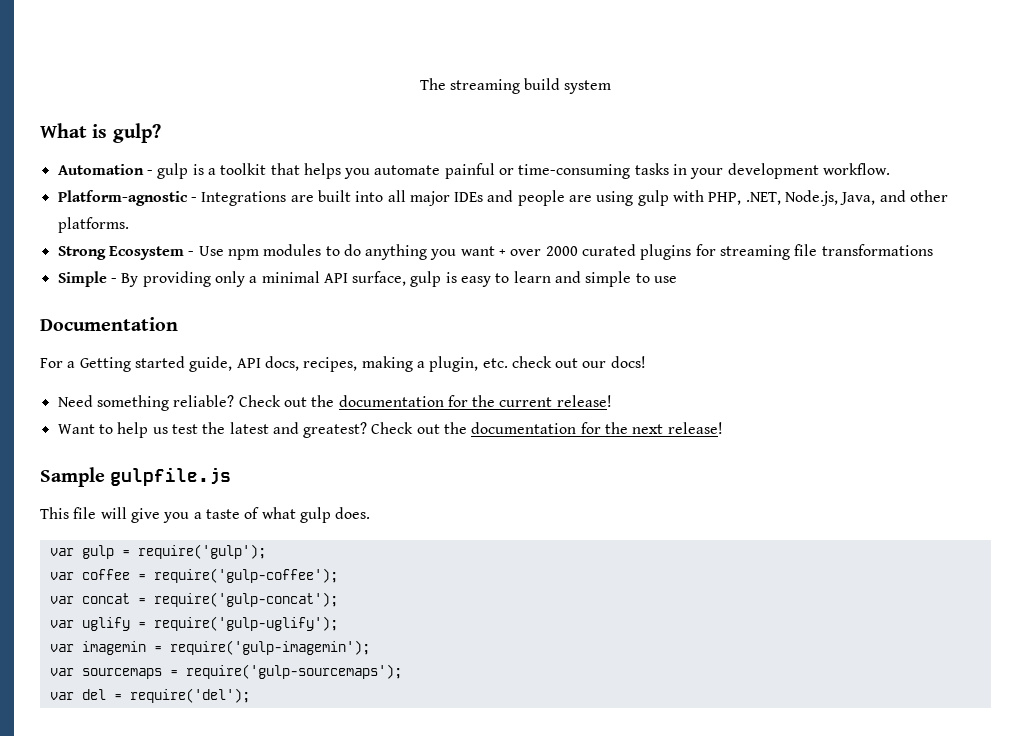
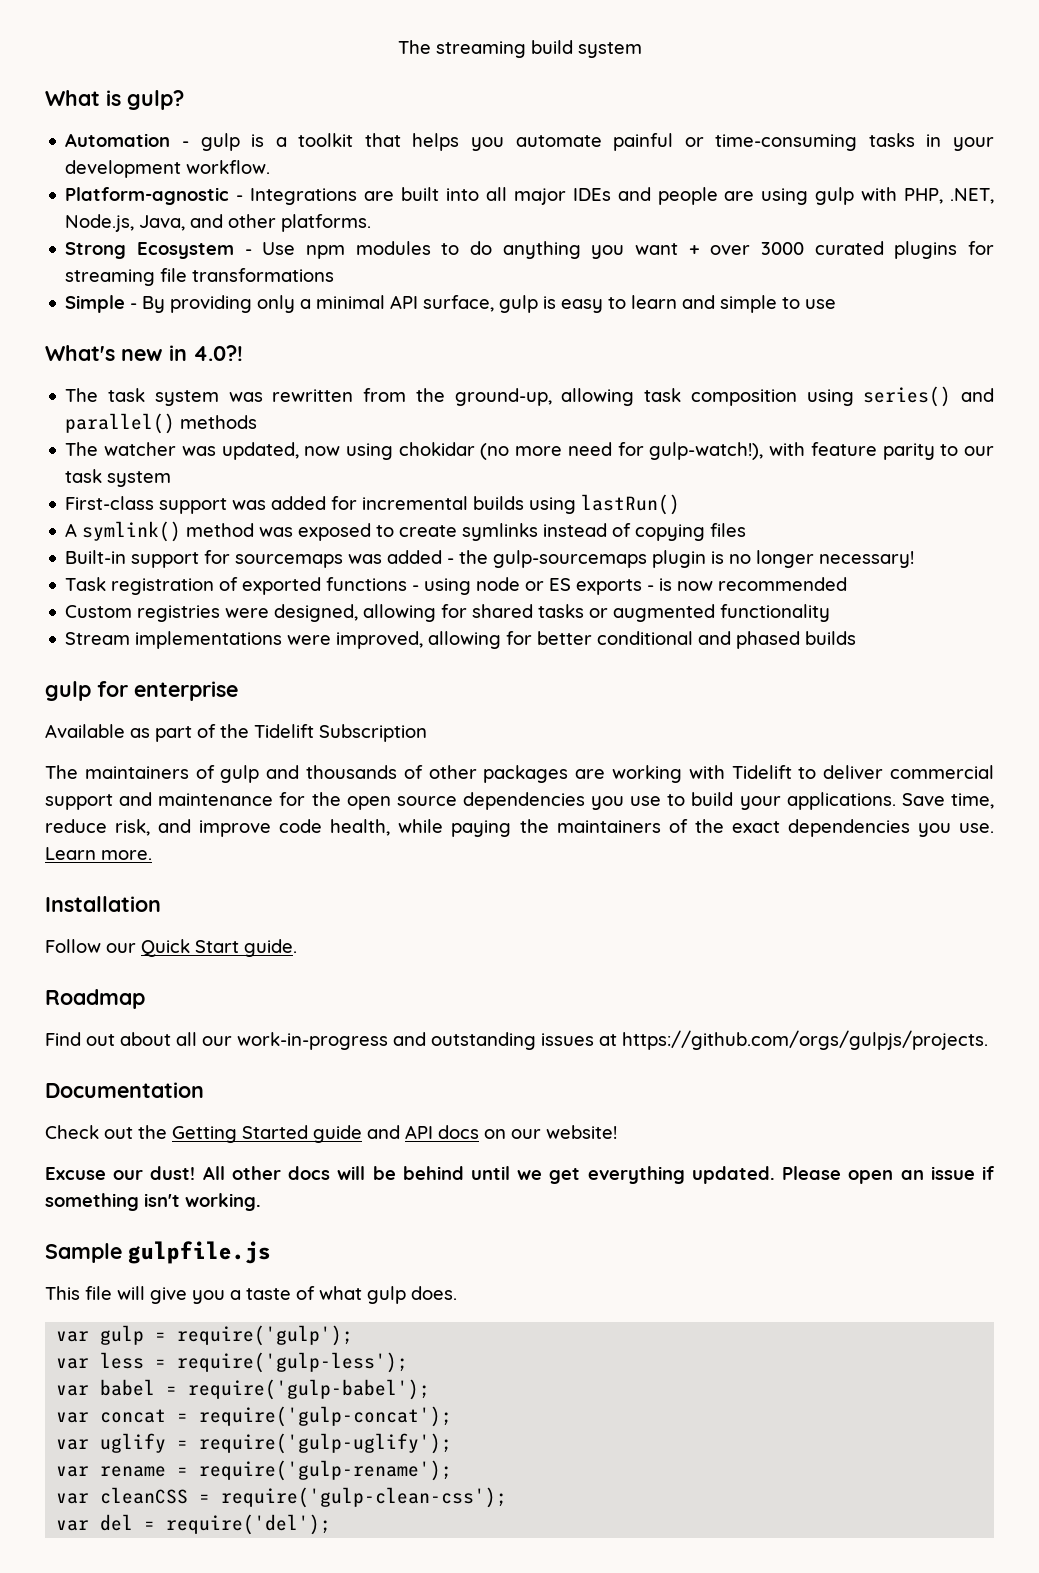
- Strong Ecosystem - Use npm modules to do anything you want + over 2000 curated plugins for streaming file transformations
+ Strong Ecosystem - Use npm modules to do anything you want + over 3000 curated plugins for streaming file transformations
+ What's new in 4.0?!
+ The task system was rewritten from the ground-up, allowing task composition using series() and parallel() methods
+ The watcher was updated, now using chokidar (no more need for gulp-watch!), with feature parity to our task system
+ First-class support was added for incremental builds using lastRun()
+ A symlink() method was exposed to create symlinks instead of copying files
+ Built-in support for sourcemaps was added - the gulp-sourcemaps plugin is no longer necessary!
+ Task registration of exported functions - using node or ES exports - is now recommended
+ Custom registries were designed, allowing for shared tasks or augmented functionality
+ Stream implementations were improved, allowing for better conditional and phased builds
+ gulp for enterprise
+ Available as part of the Tidelift Subscription
+ The maintainers of gulp and thousands of other packages are working with Tidelift to deliver commercial support and maintenance for the open source dependencies you use to build your applications. Save time, reduce risk, and improve code health, while paying the maintainers of the exact dependencies you use. Learn more.
+ Installation
+ Follow our Quick Start guide.
+ Roadmap
+ Find out about all our work-in-progress and outstanding issues at https://github.com/orgs/gulpjs/projects.
  Documentation
- For a Getting started guide, API docs, recipes, making a plugin, etc. check out our docs!
- Need something reliable? Check out the documentation for the current release!
- Want to help us test the latest and greatest? Check out the documentation for the next release!
+ Check out the Getting Started guide and API docs on our website!
+ Excuse our dust! All other docs will be behind until we get everything updated. Please open an issue if something isn't working.
- var coffee = require('gulp-coffee');
+ var less = require('gulp-less');
+ var babel = require('gulp-babel');
- var imagemin = require('gulp-imagemin');
- var sourcemaps = require('gulp-sourcemaps');
+ var rename = require('gulp-rename');
+ var cleanCSS = require('gulp-clean-css');

